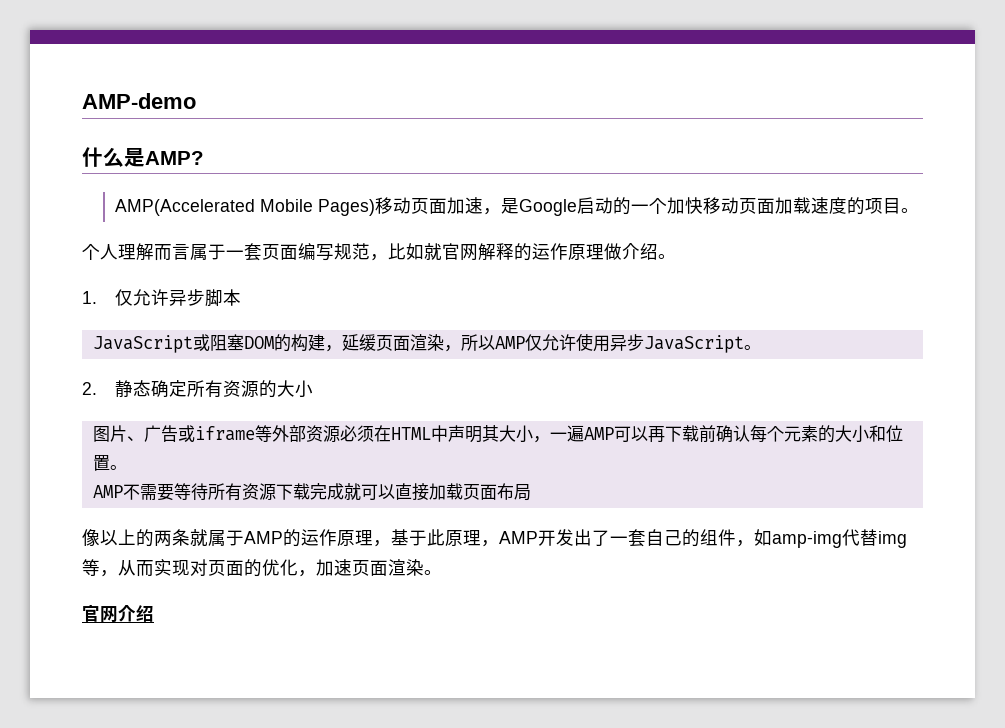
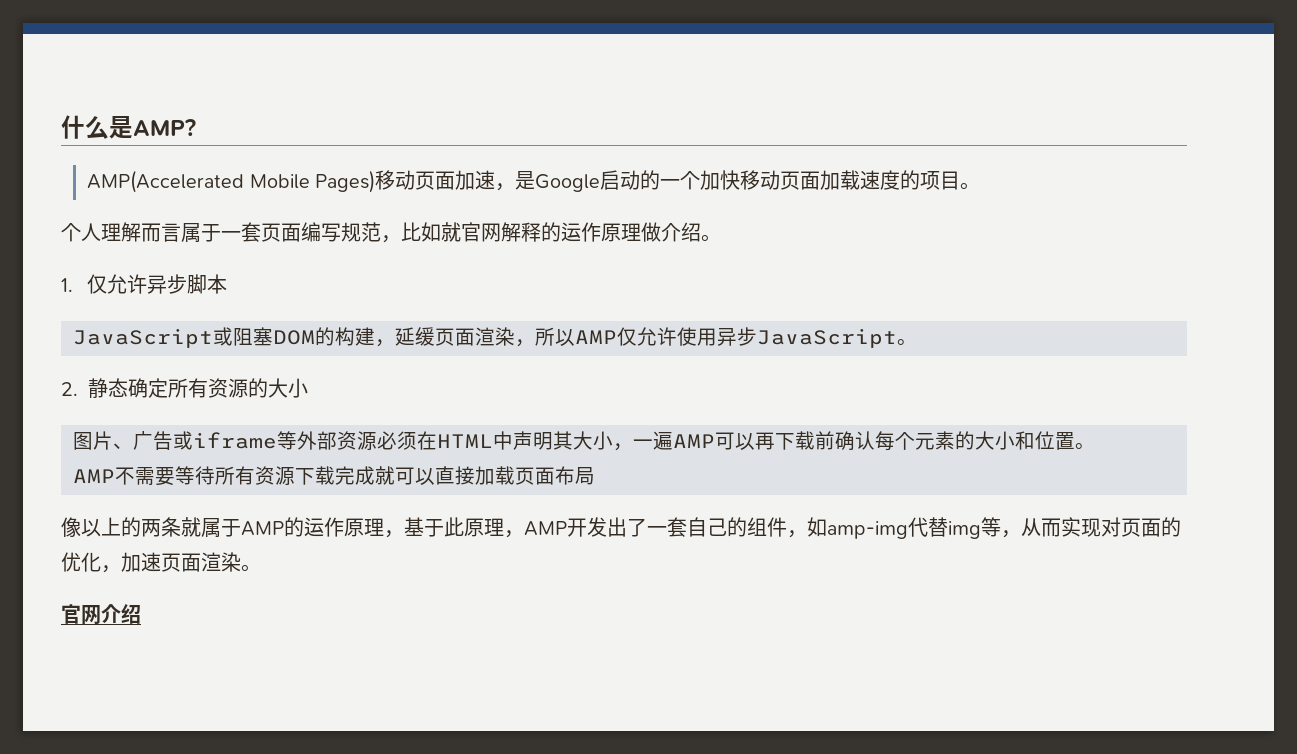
- AMP-demo

